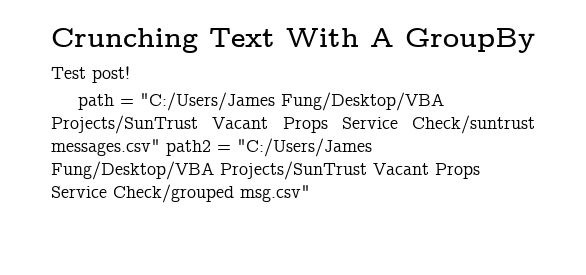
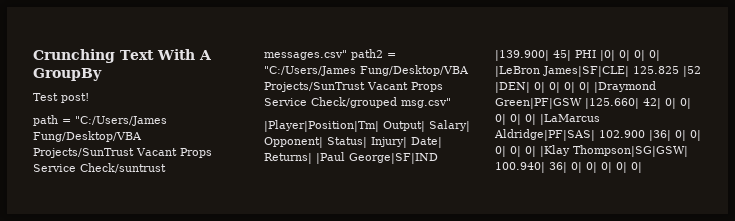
+ |Player|Position|Tm| Output| Salary| Opponent| Status| Injury| Date| Returns| |Paul George|SF|IND |139.900| 45| PHI |0| 0| 0| 0| |LeBron James|SF|CLE| 125.825 |52 |DEN| 0| 0| 0| 0| |Draymond Green|PF|GSW |125.660| 42| 0| 0| 0| 0| 0| |LaMarcus Aldridge|PF|SAS| 102.900 |36| 0| 0| 0| 0| 0| |Klay Thompson|SG|GSW| 100.940| 36| 0| 0| 0| 0| 0|

